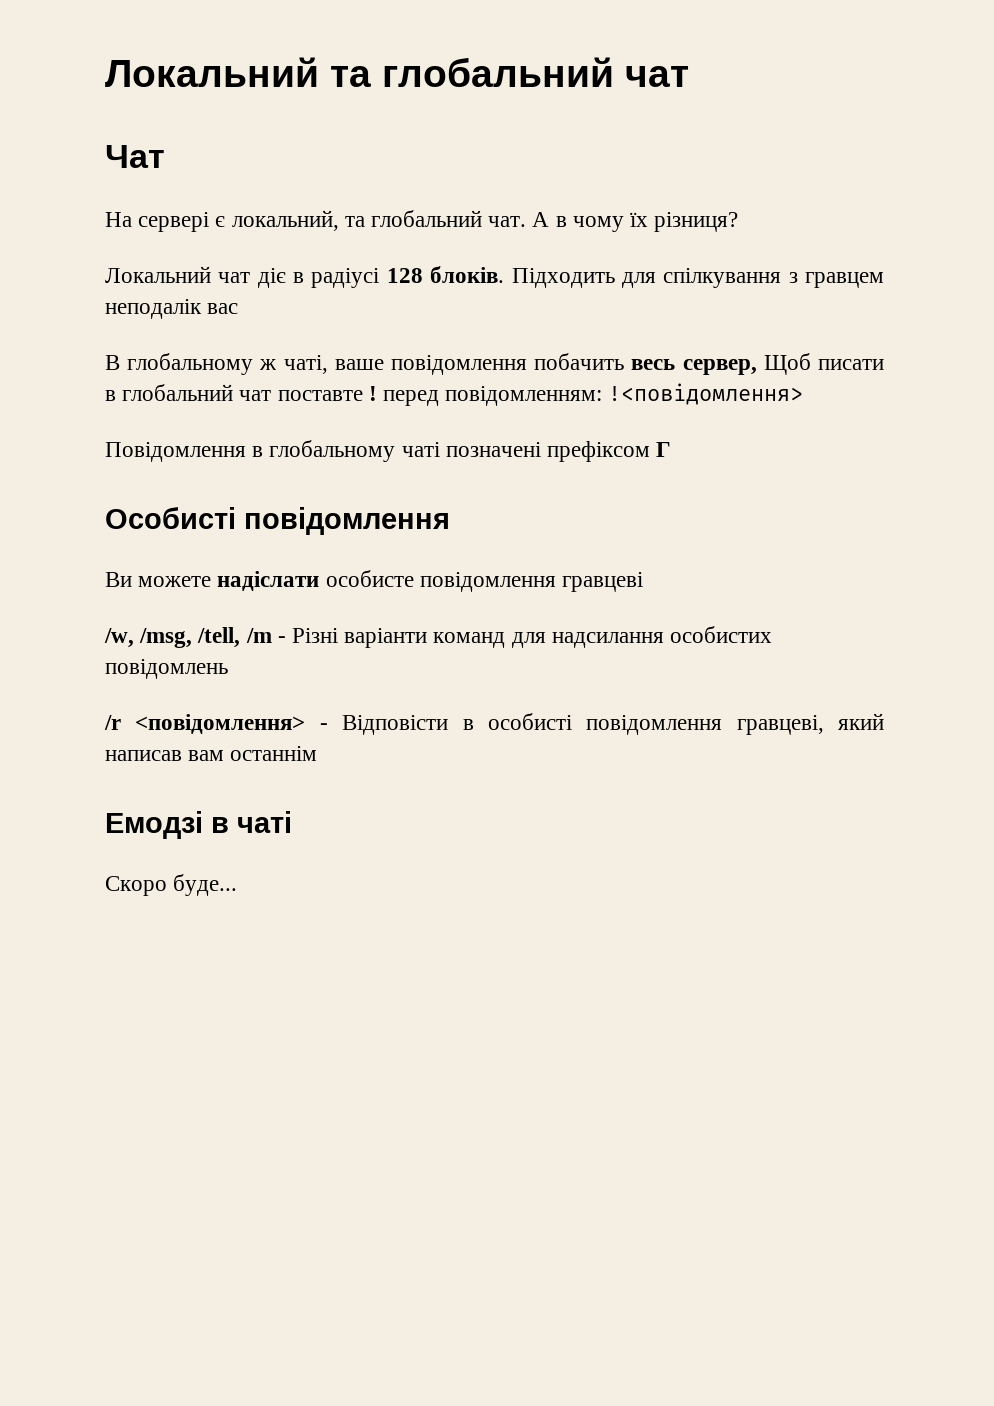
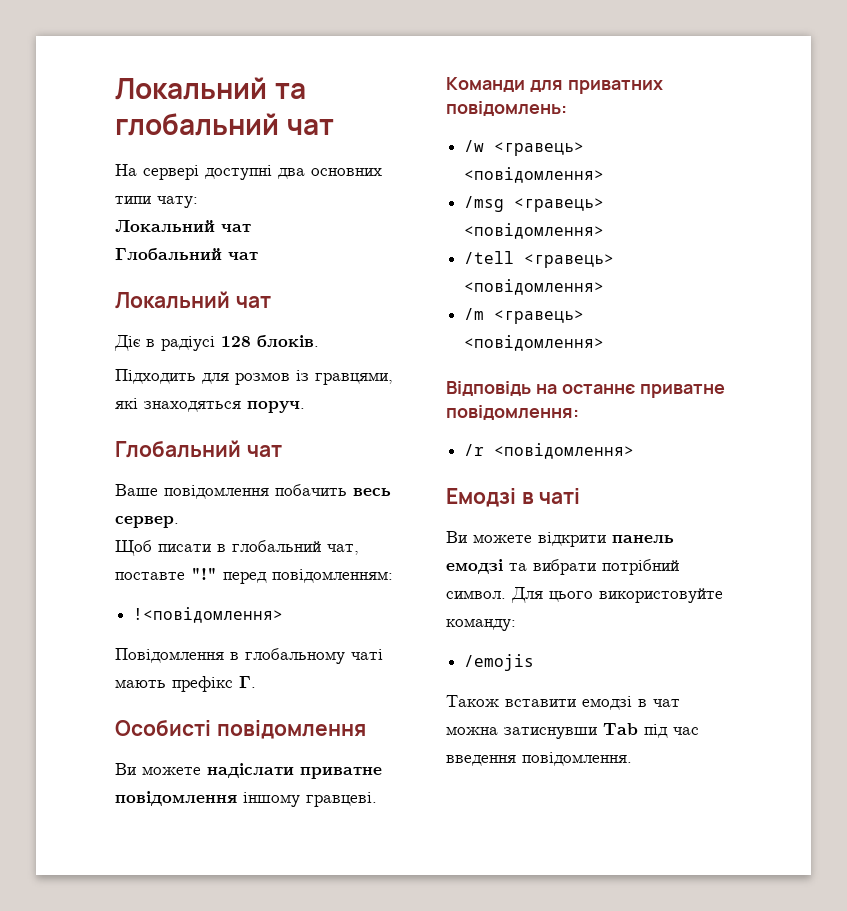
- Чат
- На сервері є локальний, та глобальний чат. А в чому їх різниця?
- Локальний чат діє в радіусі 128 блоків. Підходить для спілкування з гравцем неподалік вас
- В глобальному ж чаті, ваше повідомлення побачить весь сервер, Щоб писати в глобальний чат поставте ! перед повідомленням: !<повідомлення>
+ На сервері доступні два основних типи чату:
+ Локальний чат
+ Глобальний чат
+ Локальний чат
+ Діє в радіусі 128 блоків.
+ Підходить для розмов із гравцями, які знаходяться поруч.
+ Глобальний чат
+ Ваше повідомлення побачить весь сервер.
+ Щоб писати в глобальний чат, поставте "!" перед повідомленням:
+ !<повідомлення>
- Повідомлення в глобальному чаті позначені префіксом Г
+ Повідомлення в глобальному чаті мають префікс Г.
- Ви можете надіслати особисте повідомлення гравцеві
- /w, /msg, /tell, /m - Різні варіанти команд для надсилання особистих повідомлень
- /r <повідомлення> - Відповісти в особисті повідомлення гравцеві, який написав вам останнім
+ Ви можете надіслати приватне повідомлення іншому гравцеві.
+ Команди для приватних повідомлень:
+ /w <гравець> <повідомлення>
+ /msg <гравець> <повідомлення>
+ /tell <гравець> <повідомлення>
+ /m <гравець> <повідомлення>
+ Відповідь на останнє приватне повідомлення:
+ /r <повідомлення>
  Емодзі в чаті
- Скоро буде...
+ Ви можете відкрити панель емодзі та вибрати потрібний символ. Для цього використовуйте команду:
+ /emojis
+ Також вставити емодзі в чат можна затиснувши Tab під час введення повідомлення.

